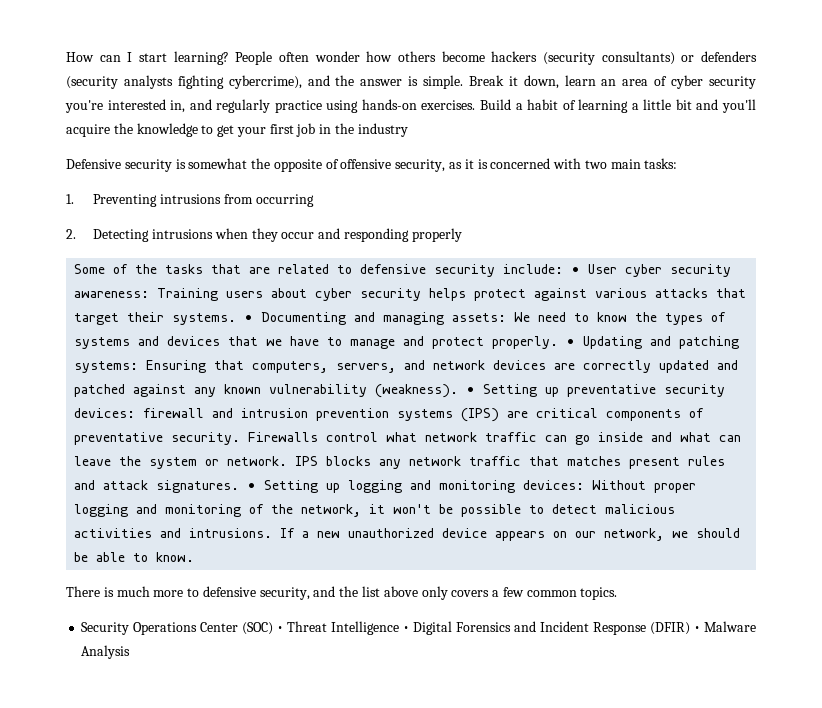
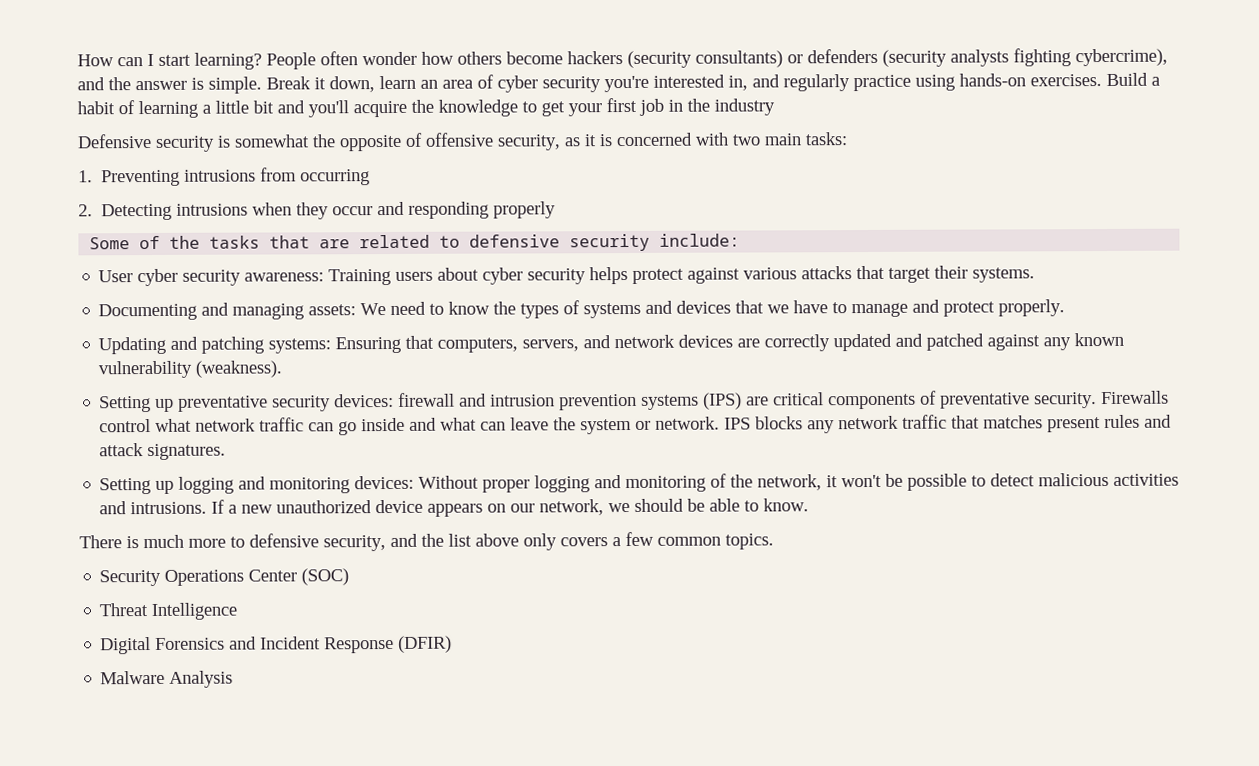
- Some of the tasks that are related to defensive security include: • User cyber security awareness:
+ Some of the tasks that are related to defensive security include:
+ User cyber security awareness:
- Training users about cyber security helps protect against various attacks that target their systems. • Documenting and managing assets:
+ Training users about cyber security helps protect against various attacks that target their systems.
+ Documenting and managing assets:
- We need to know the types of systems and devices that we have to manage and protect properly. • Updating and patching systems:
+ We need to know the types of systems and devices that we have to manage and protect properly.
+ Updating and patching systems:
- Ensuring that computers, servers, and network devices are correctly updated and patched against any known vulnerability (weakness). • Setting up preventative security devices:
+ Ensuring that computers, servers, and network devices are correctly updated and patched against any known vulnerability (weakness).
+ Setting up preventative security devices:
- IPS blocks any network traffic that matches present rules and attack signatures. • Setting up logging and monitoring devices: Without proper logging and monitoring of the network, it won't be possible to detect malicious activities and intrusions.
+ IPS blocks any network traffic that matches present rules and attack signatures.
+ Setting up logging and monitoring devices: Without proper logging and monitoring of the network, it won't be possible to detect malicious activities and intrusions.
- Security Operations Center (SOC) • Threat Intelligence • Digital Forensics and Incident Response (DFIR) • Malware Analysis
+ Security Operations Center (SOC)
+ Threat Intelligence
+ Digital Forensics and Incident Response (DFIR)
+ Malware Analysis

